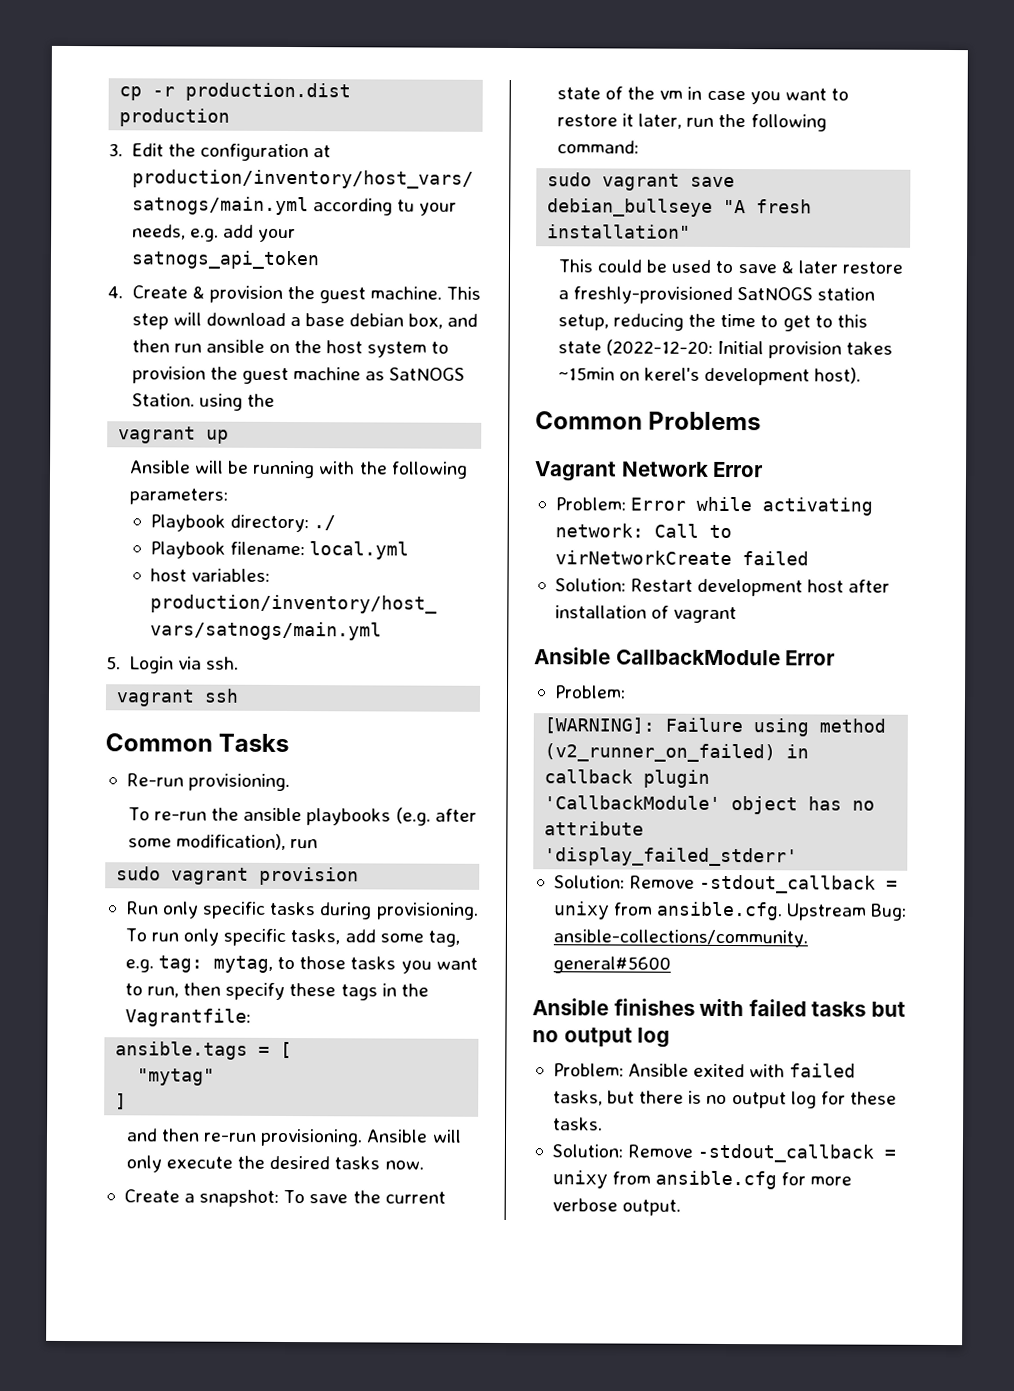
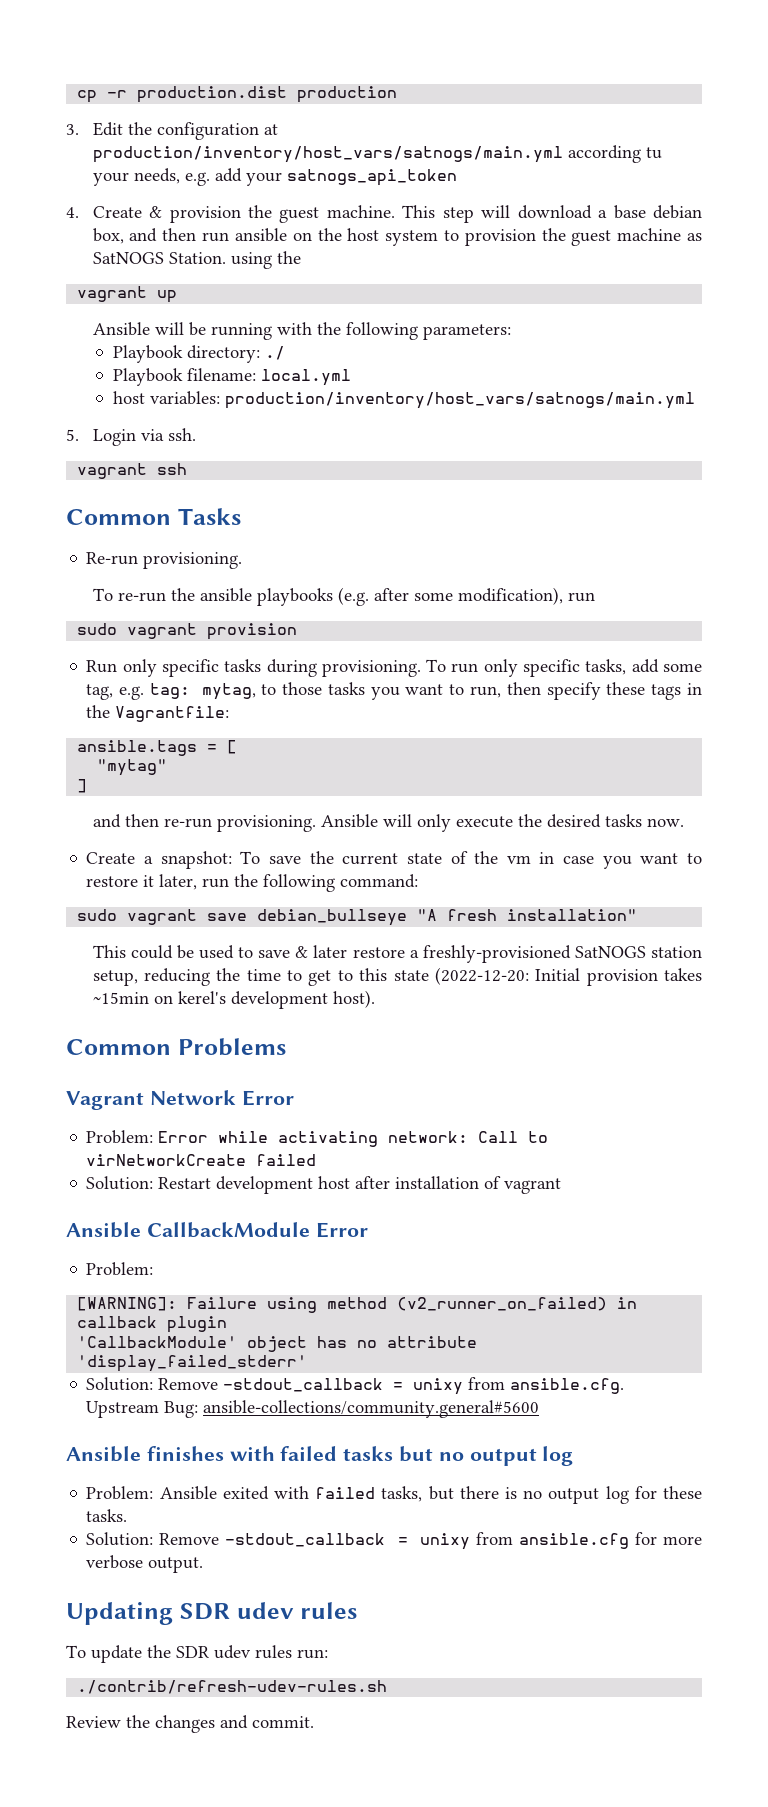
+ Updating SDR udev rules
+ To update the SDR udev rules run:
+ ./contrib/refresh-udev-rules.sh
+ Review the changes and commit.

